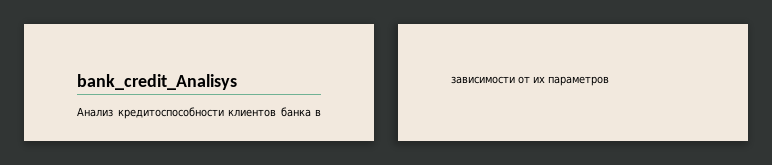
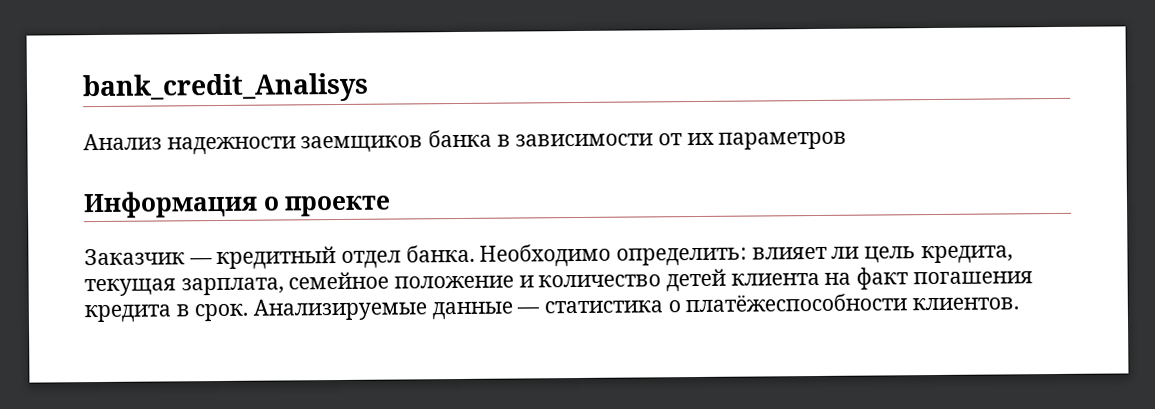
- Анализ кредитоспособности клиентов банка в зависимости от их параметров
+ Анализ надежности заемщиков банка в зависимости от их параметров
+ Информация о проекте
+ Заказчик — кредитный отдел банка. Необходимо определить: влияет ли цель кредита, текущая зарплата, семейное положение и количество детей клиента на факт погашения кредита в срок. Анализируемые данные — статистика о платёжеспособности клиентов.

